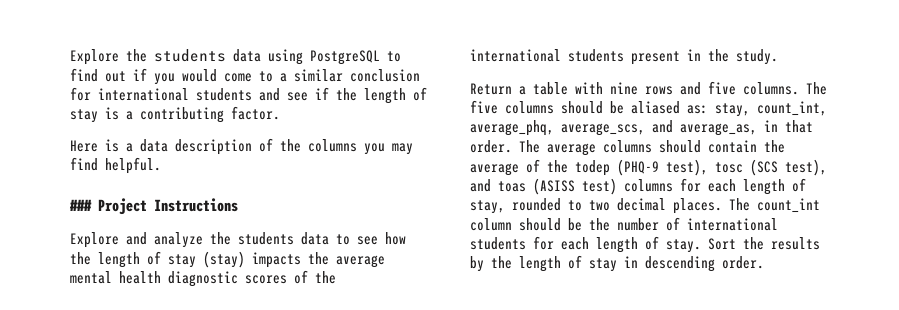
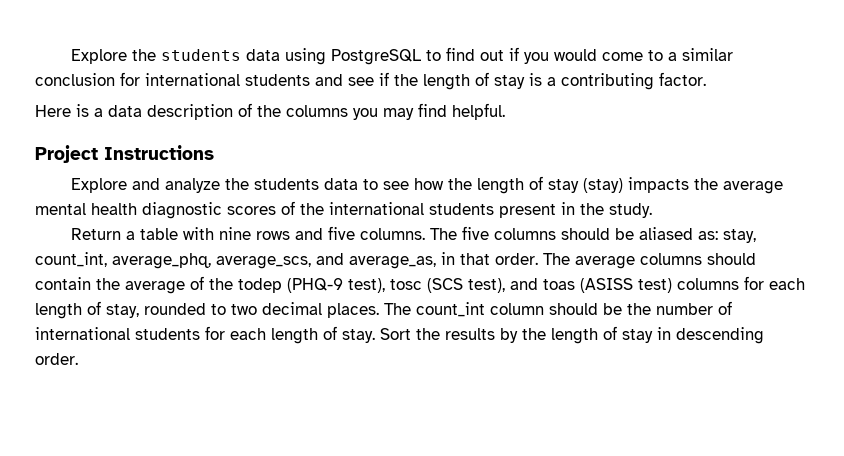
- ### Project Instructions
+ Project Instructions

